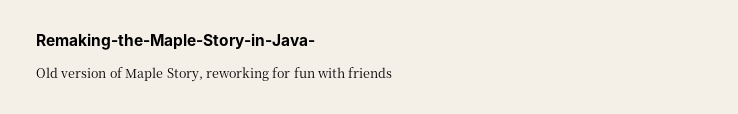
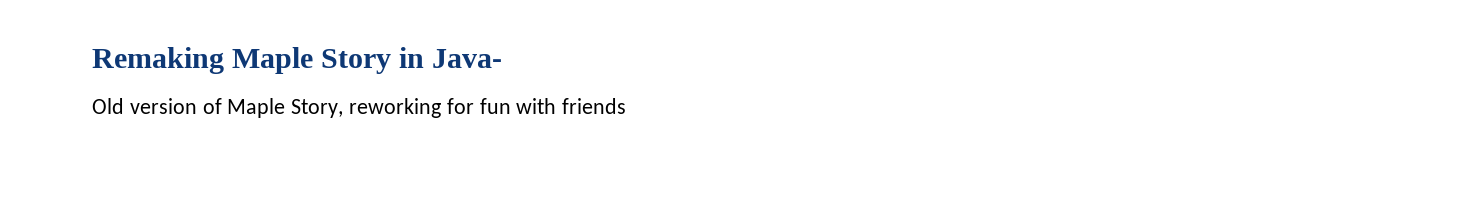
- Remaking-the-Maple-Story-in-Java-
+ Remaking Maple Story in Java-

